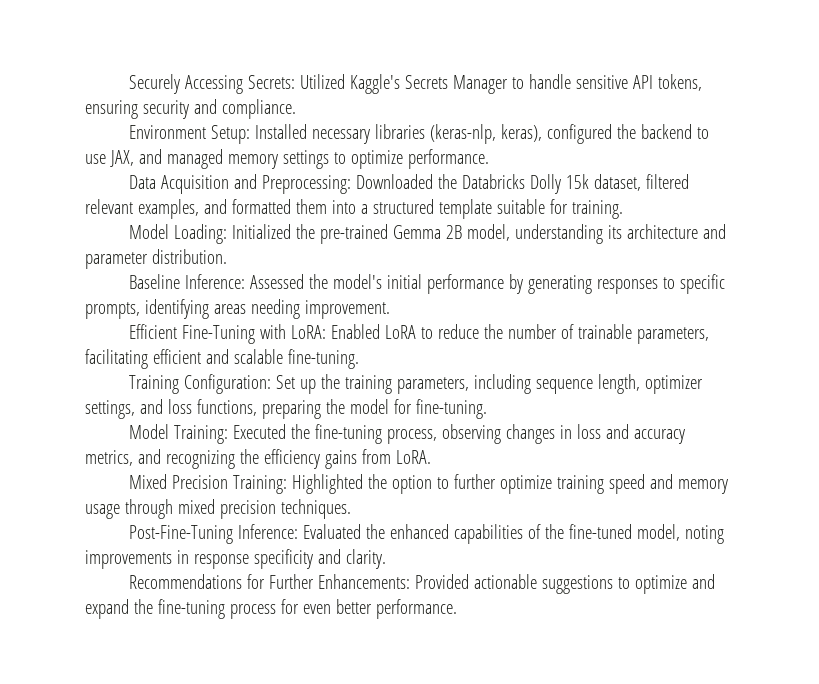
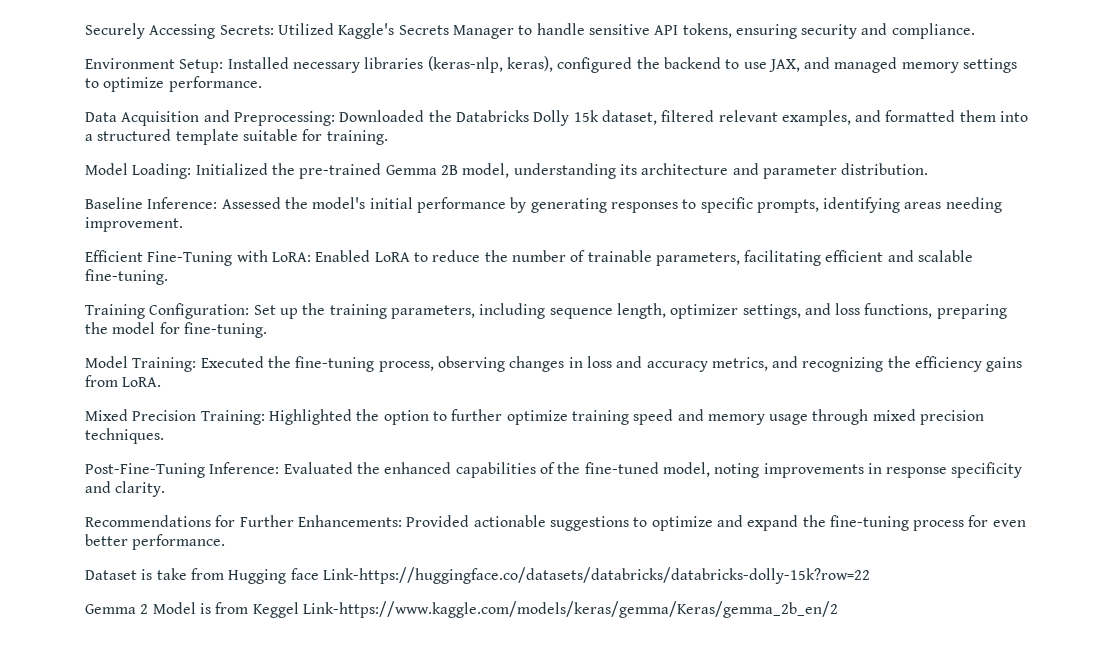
+ Dataset is take from Hugging face Link-https://huggingface.co/datasets/databricks/databricks-dolly-15k?row=22
+ Gemma 2 Model is from Keggel Link-https://www.kaggle.com/models/keras/gemma/Keras/gemma_2b_en/2

